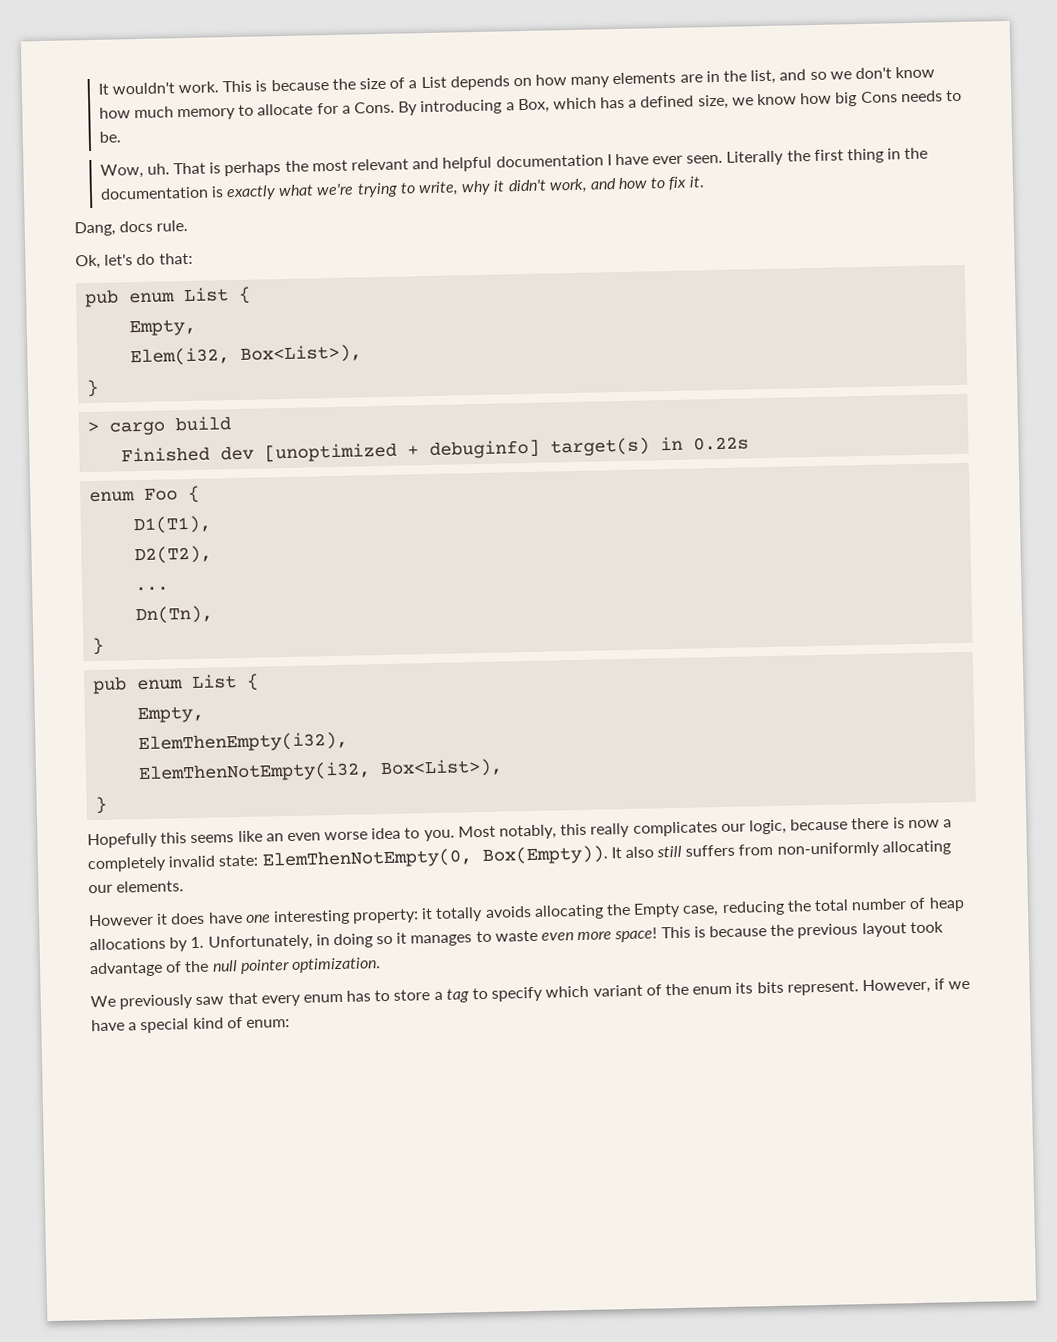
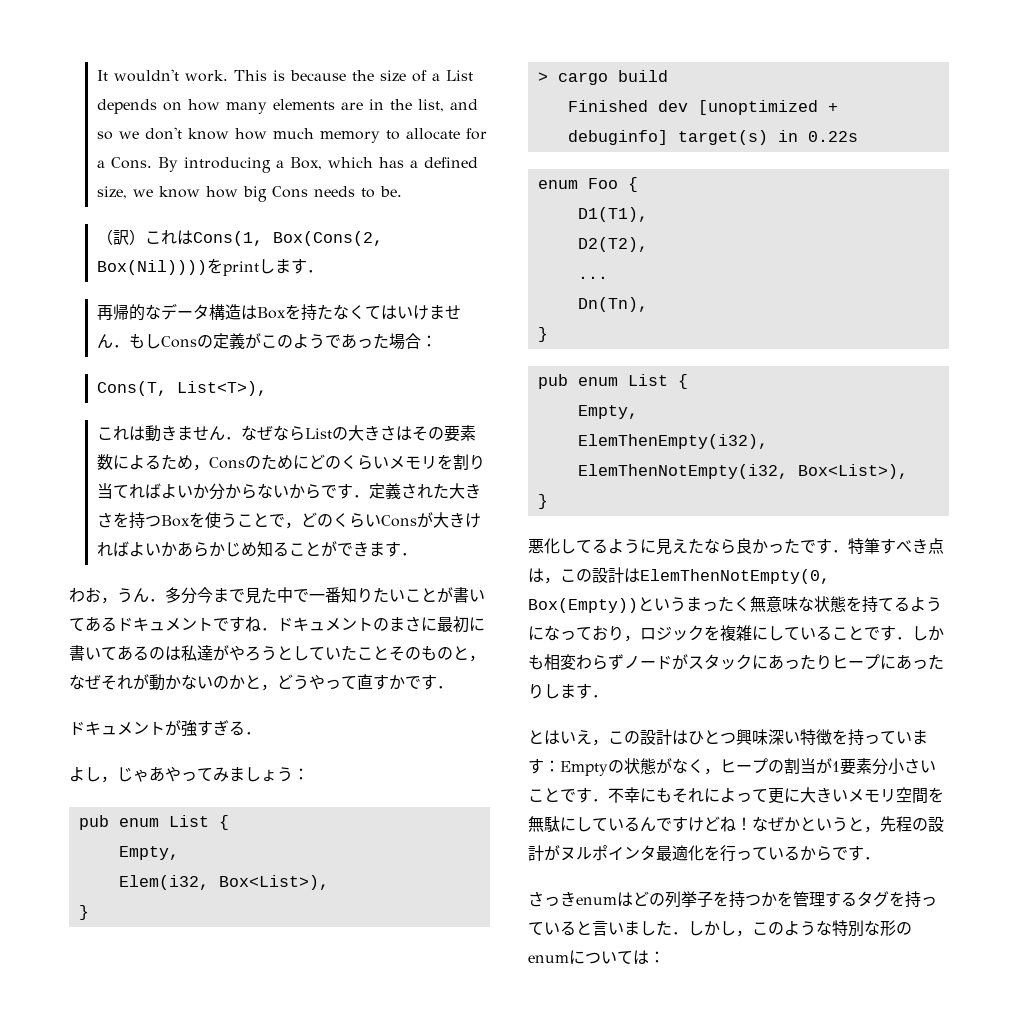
- Wow, uh. That is perhaps the most relevant and helpful documentation I have ever seen. Literally the first thing in the documentation is exactly what we're trying to write, why it didn't work, and how to fix it.
- Dang, docs rule.
- Ok, let's do that:
+ （訳）これはCons(1, Box(Cons(2, Box(Nil))))をprintします．
+ 再帰的なデータ構造はBoxを持たなくてはいけません．もしConsの定義がこのようであった場合：
+ Cons(T, List<T>),
+ これは動きません．なぜならListの大きさはその要素数によるため，Consのためにどのくらいメモリを割り当てればよいか分からないからです．定義された大きさを持つBoxを使うことで，どのくらいConsが大きければよいかあらかじめ知ることができます．
+ わお，うん．多分今まで見た中で一番知りたいことが書いてあるドキュメントですね．ドキュメントのまさに最初に書いてあるのは私達がやろうとしていたことそのものと，なぜそれが動かないのかと，どうやって直すかです．
+ ドキュメントが強すぎる．
+ よし，じゃあやってみましょう：
- Hopefully this seems like an even worse idea to you. Most notably, this really complicates our logic, because there is now a completely invalid state: ElemThenNotEmpty(0, Box(Empty)). It also still suffers from non-uniformly allocating our elements.
- However it does have one interesting property: it totally avoids allocating the Empty case, reducing the total number of heap allocations by 1. Unfortunately, in doing so it manages to waste even more space! This is because the previous layout took advantage of the null pointer optimization.
- We previously saw that every enum has to store a tag to specify which variant of the enum its bits represent. However, if we have a special kind of enum:
+ 悪化してるように見えたなら良かったです．特筆すべき点は，この設計はElemThenNotEmpty(0, Box(Empty))というまったく無意味な状態を持てるようになっており，ロジックを複雑にしていることです．しかも相変わらずノードがスタックにあったりヒープにあったりします．
+ とはいえ，この設計はひとつ興味深い特徴を持っています：Emptyの状態がなく，ヒープの割当が1要素分小さいことです．不幸にもそれによって更に大きいメモリ空間を無駄にしているんですけどね！なぜかというと，先程の設計がヌルポインタ最適化を行っているからです．
+ さっきenumはどの列挙子を持つかを管理するタグを持っていると言いました．しかし，このような特別な形のenumについては：

